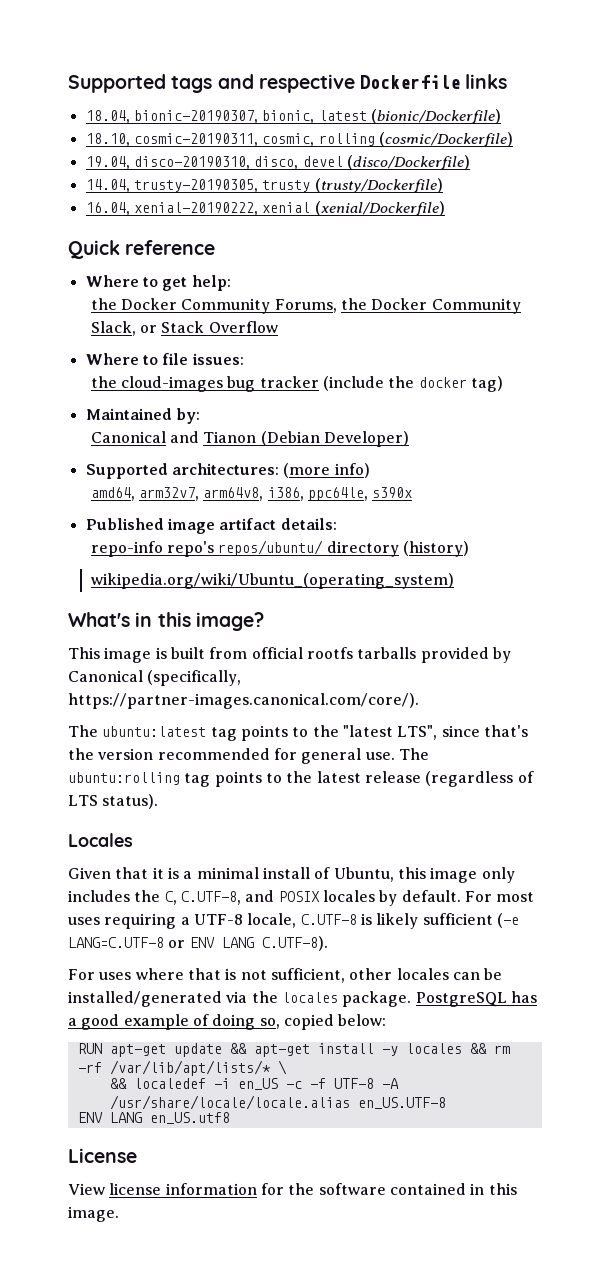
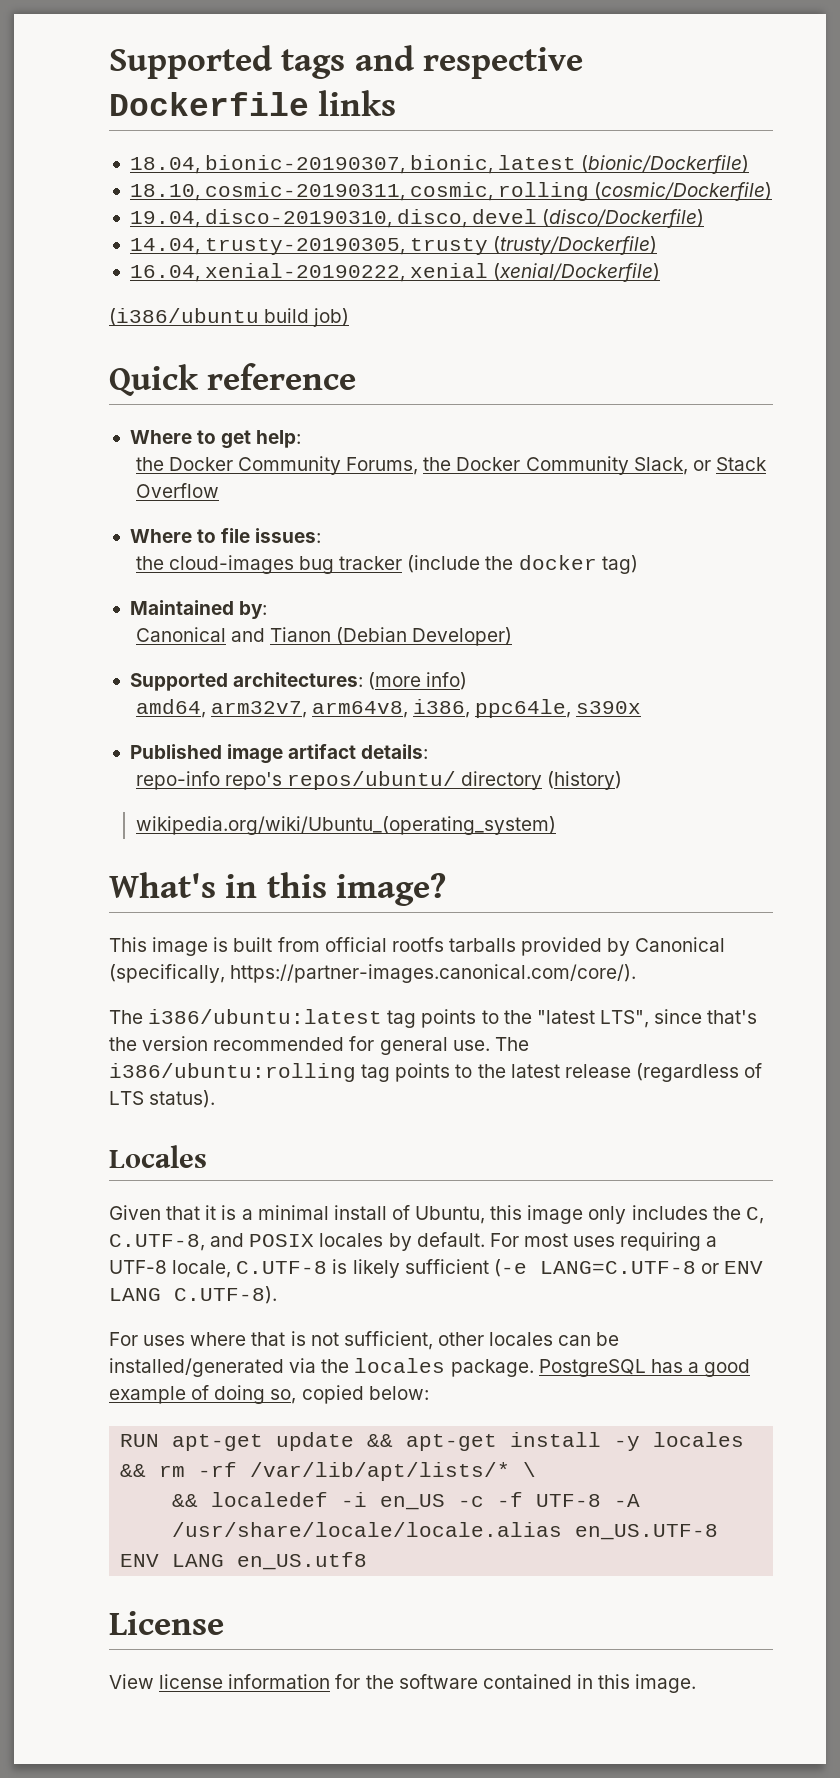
+ (i386/ubuntu build job)
- The ubuntu:latest tag points to the "latest LTS", since that's the version recommended for general use.
+ The i386/ubuntu:latest tag points to the "latest LTS", since that's the version recommended for general use.
- The ubuntu:rolling tag points to the latest release (regardless of LTS status).
+ The i386/ubuntu:rolling tag points to the latest release (regardless of LTS status).

